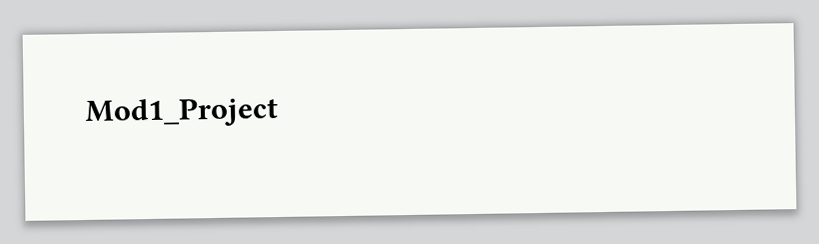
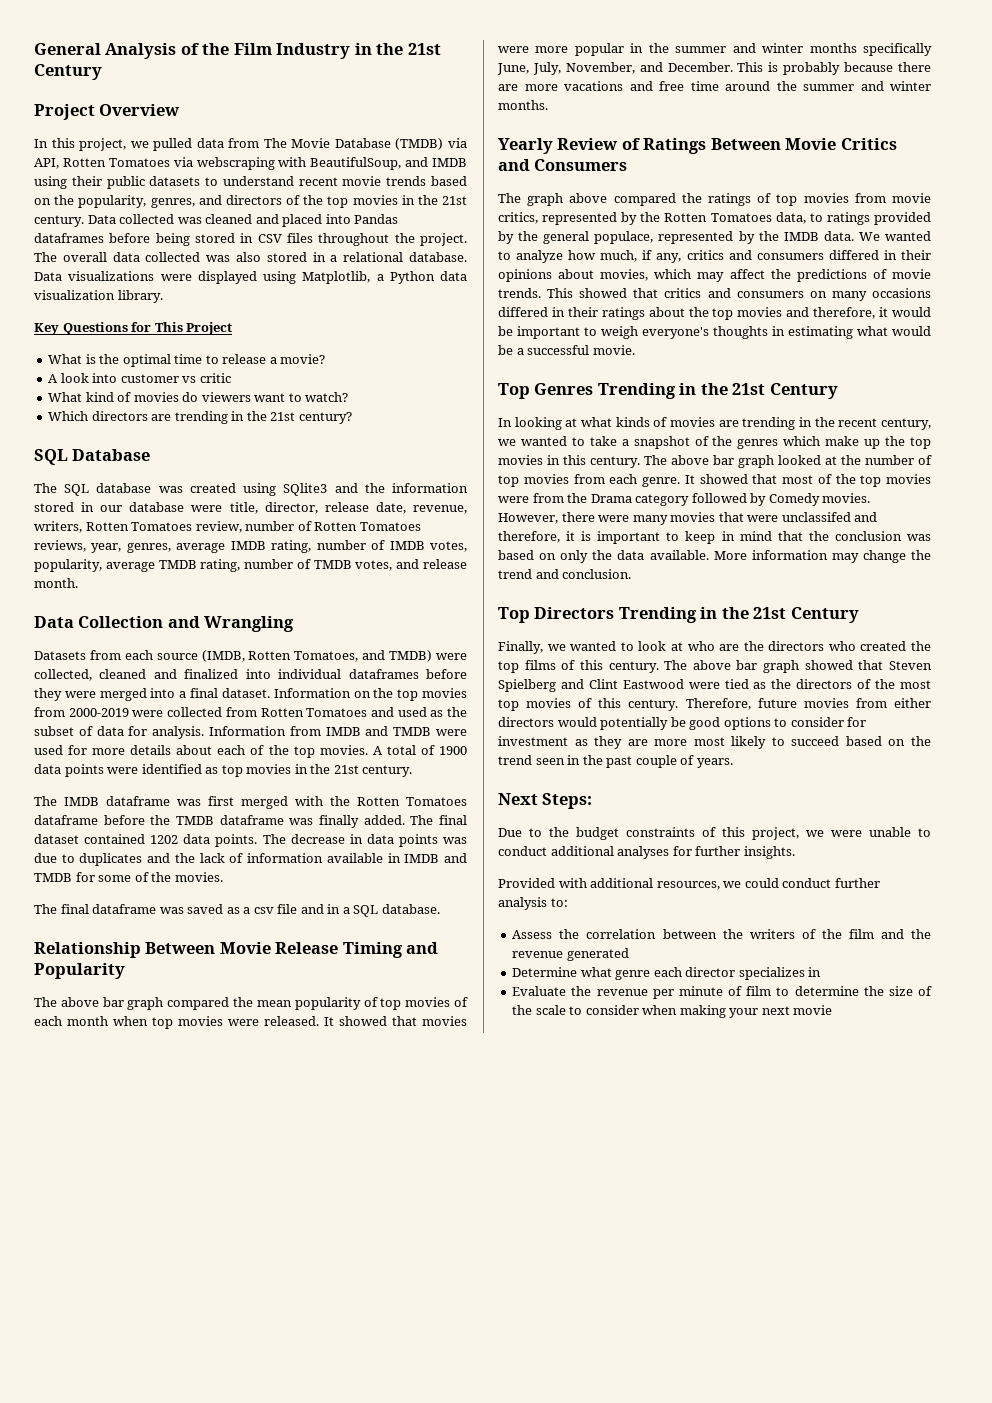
- Mod1_Project
+ General Analysis of the Film Industry in the 21st Century
+ Project Overview
+ In this project, we pulled data from The Movie Database (TMDB) via API, Rotten Tomatoes via webscraping with BeautifulSoup, and IMDB using their public datasets to understand recent movie trends based on the popularity, genres, and directors of the top movies in the 21st century. Data collected was cleaned and placed into Pandas dataframes before being stored in CSV files throughout the project. The overall data collected was also stored in a relational database. Data visualizations were displayed using Matplotlib, a Python data visualization library.
+ Key Questions for This Project
+ What is the optimal time to release a movie?
+ A look into customer vs critic
+ What kind of movies do viewers want to watch?
+ Which directors are trending in the 21st century?
+ SQL Database
+ The SQL database was created using SQlite3 and the information stored in our database were title, director, release date, revenue, writers, Rotten Tomatoes review, number of Rotten Tomatoes reviews, year, genres, average IMDB rating, number of IMDB votes, popularity, average TMDB rating, number of TMDB votes, and release month.
+ Data Collection and Wrangling
+ Datasets from each source (IMDB, Rotten Tomatoes, and TMDB) were collected, cleaned and finalized into individual dataframes before they were merged into a final dataset. Information on the top movies from 2000-2019 were collected from Rotten Tomatoes and used as the subset of data for analysis. Information from IMDB and TMDB were used for more details about each of the top movies. A total of 1900 data points were identified as top movies in the 21st century.
+ The IMDB dataframe was first merged with the Rotten Tomatoes dataframe before the TMDB dataframe was finally added. The final dataset contained 1202 data points. The decrease in data points was due to duplicates and the lack of information available in IMDB and TMDB for some of the movies.
+ The final dataframe was saved as a csv file and in a SQL database.
+ Relationship Between Movie Release Timing and Popularity
+ The above bar graph compared the mean popularity of top movies of each month when top movies were released. It showed that movies were more popular in the summer and winter months specifically June, July, November, and December. This is probably because there are more vacations and free time around the summer and winter months.
+ Yearly Review of Ratings Between Movie Critics and Consumers
+ The graph above compared the ratings of top movies from movie critics, represented by the Rotten Tomatoes data, to ratings provided by the general populace, represented by the IMDB data. We wanted to analyze how much, if any, critics and consumers differed in their opinions about movies, which may affect the predictions of movie trends. This showed that critics and consumers on many occasions differed in their ratings about the top movies and therefore, it would be important to weigh everyone's thoughts in estimating what would be a successful movie.
+ Top Genres Trending in the 21st Century
+ In looking at what kinds of movies are trending in the recent century, we wanted to take a snapshot of the genres which make up the top movies in this century. The above bar graph looked at the number of top movies from each genre. It showed that most of the top movies were from the Drama category followed by Comedy movies. However, there were many movies that were unclassifed and therefore, it is important to keep in mind that the conclusion was based on only the data available. More information may change the trend and conclusion.
+ Top Directors Trending in the 21st Century
+ Finally, we wanted to look at who are the directors who created the top films of this century. The above bar graph showed that Steven Spielberg and Clint Eastwood were tied as the directors of the most top movies of this century. Therefore, future movies from either directors would potentially be good options to consider for investment as they are more most likely to succeed based on the trend seen in the past couple of years.
+ Next Steps:
+ Due to the budget constraints of this project, we were unable to conduct additional analyses for further insights.
+ Provided with additional resources, we could conduct further analysis to:
+ Assess the correlation between the writers of the film and the revenue generated
+ Determine what genre each director specializes in
+ Evaluate the revenue per minute of film to determine the size of the scale to consider when making your next movie

